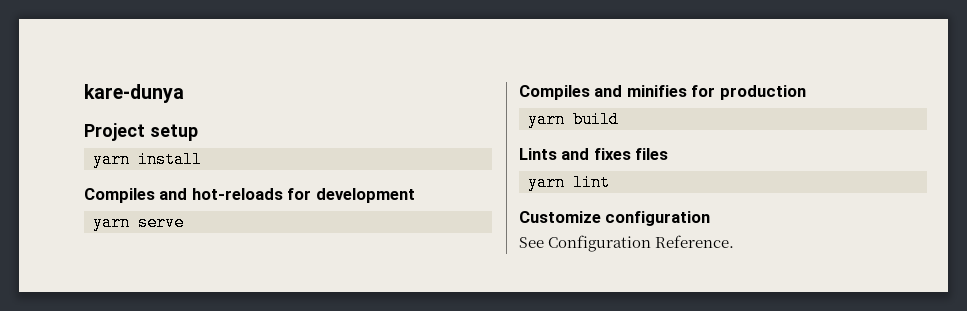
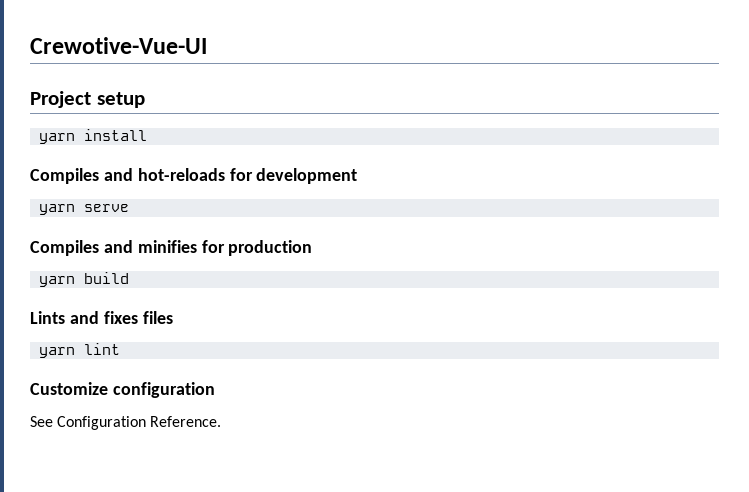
- kare-dunya
+ Crewotive-Vue-UI

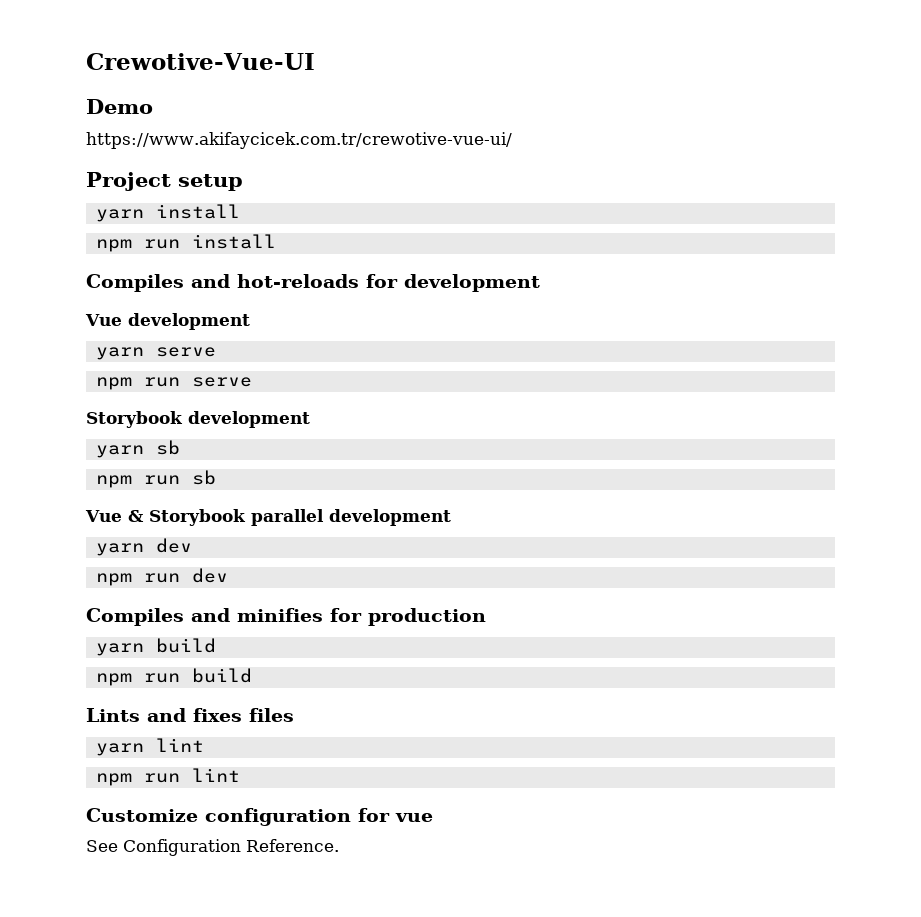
+ Demo
+ https://www.akifaycicek.com.tr/crewotive-vue-ui/
+ npm run install
+ Vue development
+ npm run serve
+ Storybook development
+ yarn sb
+ npm run sb
+ Vue & Storybook parallel development
+ yarn dev
+ npm run dev
+ npm run build
+ npm run lint
- Customize configuration
+ Customize configuration for vue

